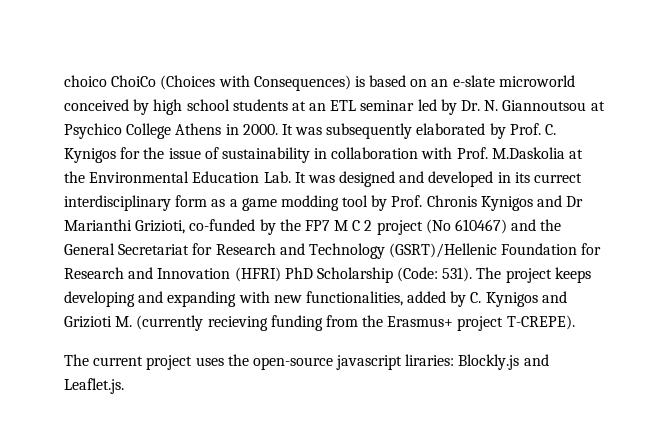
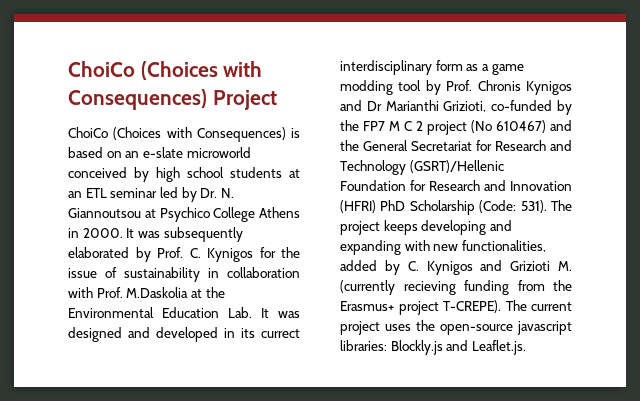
- choico ChoiCo (Choices with Consequences) is based on an e-slate microworld conceived by high school students at an ETL seminar led by Dr. N. Giannoutsou at Psychico College Athens in 2000.
+ ChoiCo (Choices with Consequences) Project
+ ChoiCo (Choices with Consequences) is based on an e-slate microworld conceived by high school students at an ETL seminar led by Dr. N. Giannoutsou at Psychico College Athens in 2000.
- The project keeps developing and expanding with new functionalities, added by C. Kynigos and Grizioti M. (currently recieving funding from the Erasmus+ project T-CREPE).
- The current project uses the open-source javascript liraries: Blockly.js and Leaflet.js.
+ The project keeps developing and expanding with new functionalities, added by C. Kynigos and Grizioti M. (currently recieving funding from the Erasmus+ project T-CREPE). The current project uses the open-source javascript libraries: Blockly.js and Leaflet.js.

